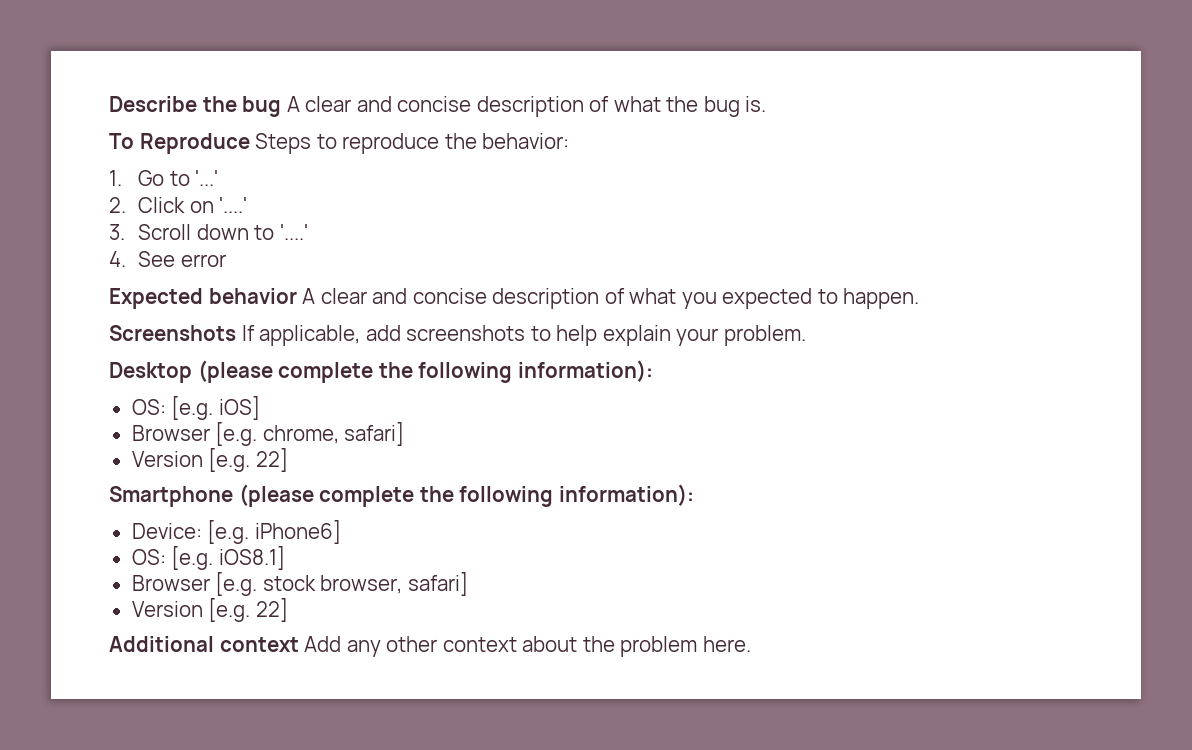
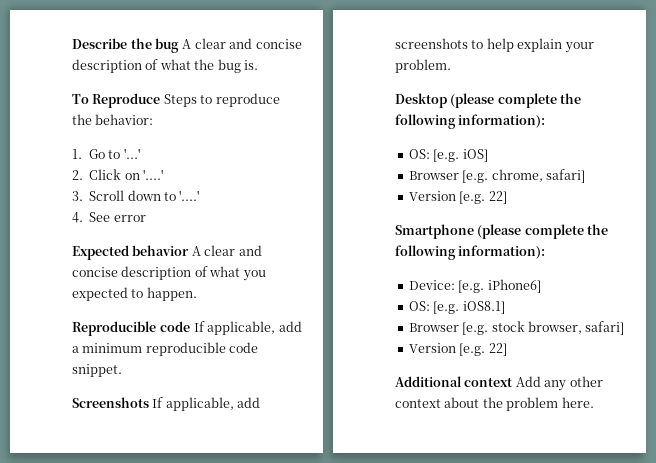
+ Reproducible code If applicable, add a minimum reproducible code snippet.

